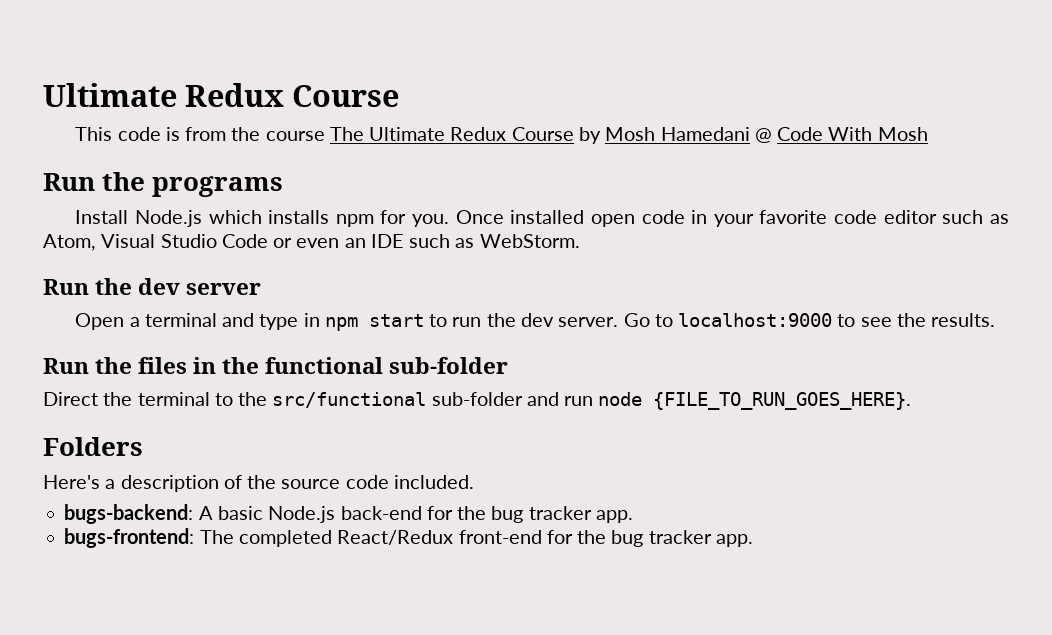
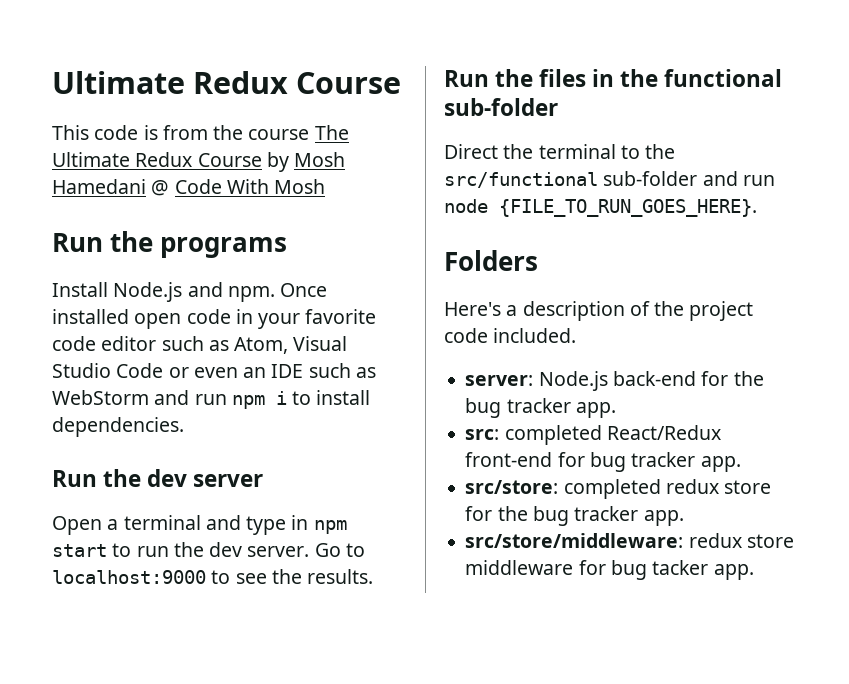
- Install Node.js which installs npm for you.
+ Install Node.js and npm.
- Once installed open code in your favorite code editor such as Atom, Visual Studio Code or even an IDE such as WebStorm.
+ Once installed open code in your favorite code editor such as Atom, Visual Studio Code or even an IDE such as WebStorm and run npm i to install dependencies.
- Here's a description of the source code included.
+ Here's a description of the project code included.
- bugs-backend: A basic Node.js back-end for the bug tracker app.
+ server: Node.js back-end for the bug tracker app.
- bugs-frontend: The completed React/Redux front-end for the bug tracker app.
+ src: completed React/Redux front-end for bug tracker app.
+ src/store: completed redux store for the bug tracker app.
+ src/store/middleware: redux store middleware for bug tacker app.

